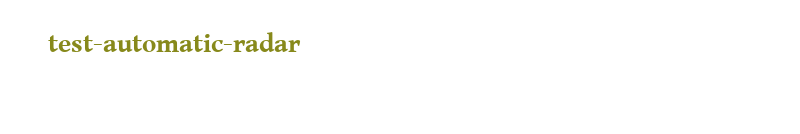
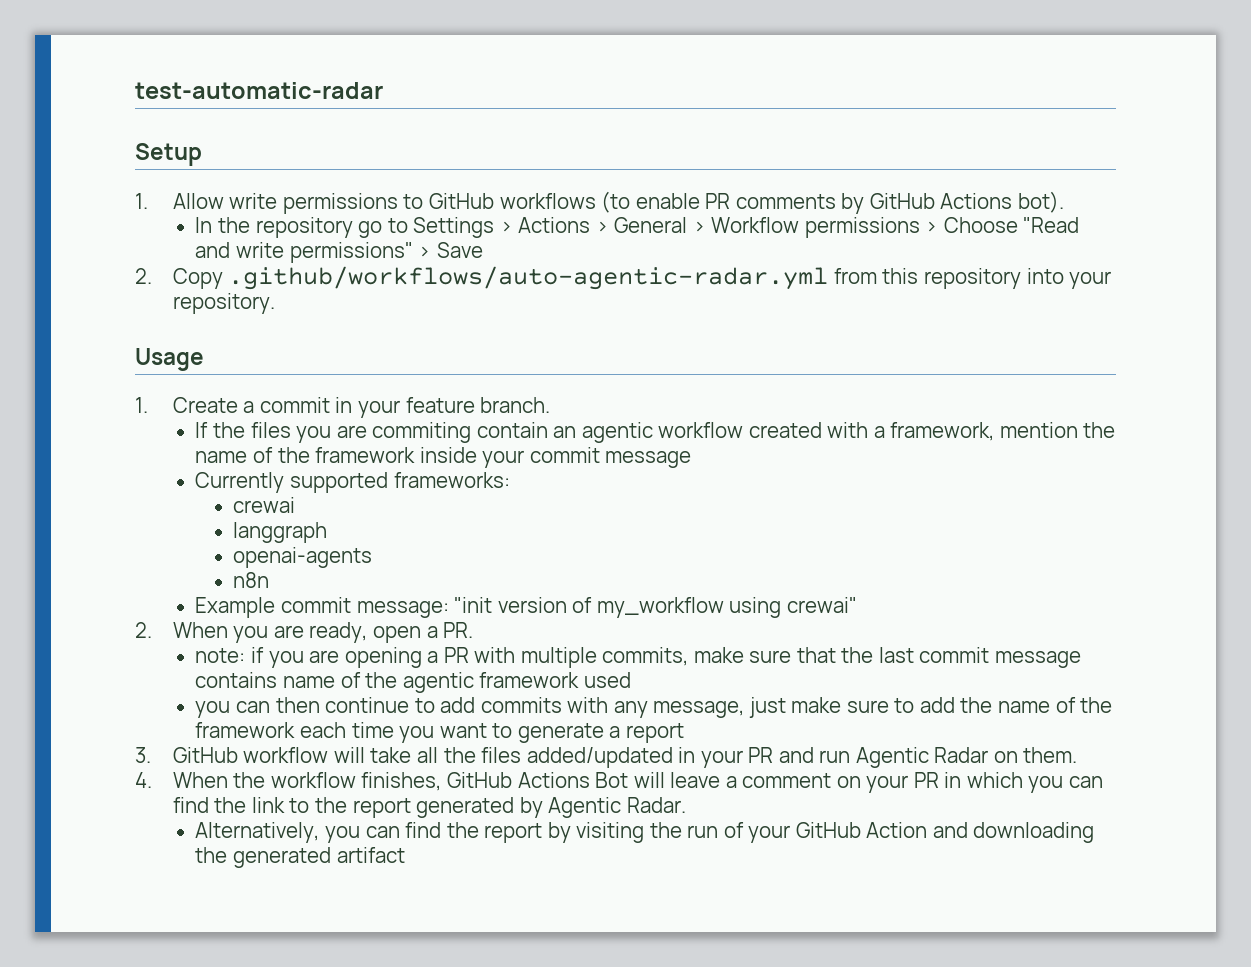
+ Setup
+ 1. Allow write permissions to GitHub workflows (to enable PR comments by GitHub Actions bot).
+ In the repository go to Settings > Actions > General > Workflow permissions > Choose "Read and write permissions" > Save
+ 2. Copy .github/workflows/auto-agentic-radar.yml from this repository into your repository.
+ Usage
+ 1. Create a commit in your feature branch.
+ If the files you are commiting contain an agentic workflow created with a framework, mention the name of the framework inside your commit message
+ Currently supported frameworks:
+ crewai
+ langgraph
+ openai-agents
+ n8n
+ Example commit message: "init version of my_workflow using crewai"
+ 2. When you are ready, open a PR.
+ note: if you are opening a PR with multiple commits, make sure that the last commit message contains name of the agentic framework used
+ you can then continue to add commits with any message, just make sure to add the name of the framework each time you want to generate a report
+ 3. GitHub workflow will take all the files added/updated in your PR and run Agentic Radar on them.
+ 4. When the workflow finishes, GitHub Actions Bot will leave a comment on your PR in which you can find the link to the report generated by Agentic Radar.
+ Alternatively, you can find the report by visiting the run of your GitHub Action and downloading the generated artifact

